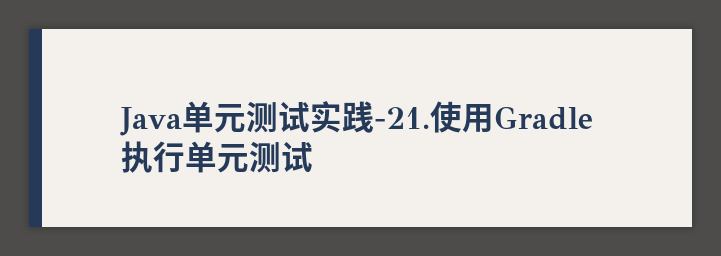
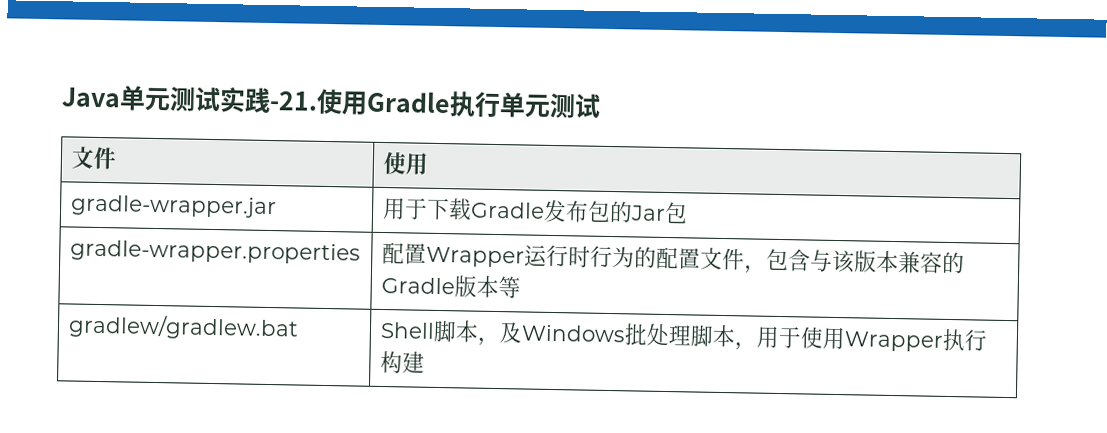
+ 文件 | 使用
+ gradle-wrapper.jar | 用于下载Gradle发布包的Jar包
+ gradle-wrapper.properties | 配置Wrapper运行时行为的配置文件，包含与该版本兼容的Gradle版本等
+ gradlew/gradlew.bat | Shell脚本，及Windows批处理脚本，用于使用Wrapper执行构建

